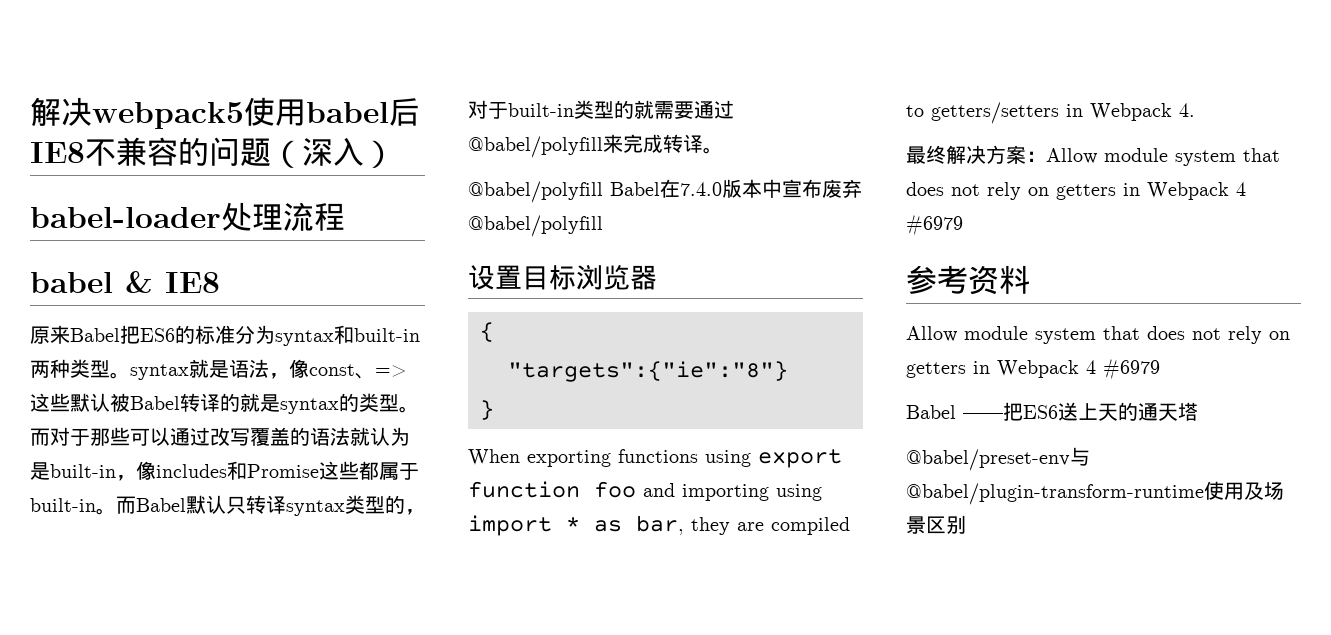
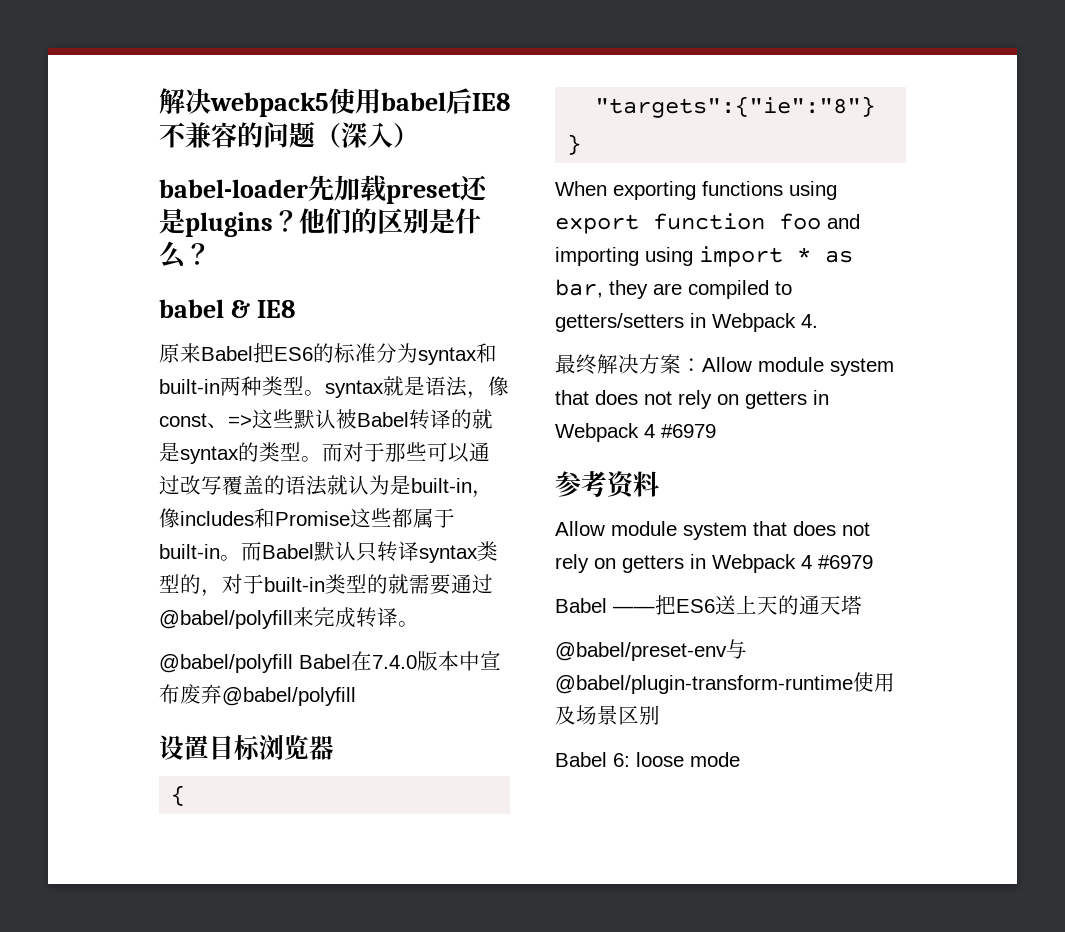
- babel-loader处理流程
+ babel-loader先加载preset还是plugins？他们的区别是什么？
+ Babel 6: loose mode

